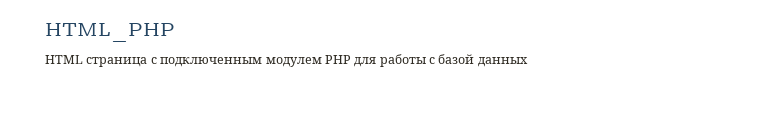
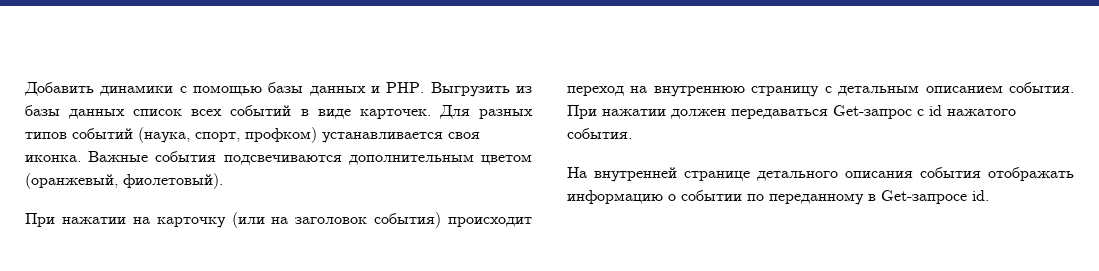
- HTML_PHP
- HTML страница с подключенным модулем PHP для работы с базой данных
+ Добавить динамики с помощью базы данных и PHP. Выгрузить из базы данных список всех событий в виде карточек. Для разных типов событий (наука, спорт, профком) устанавливается своя иконка. Важные события подсвечиваются дополнительным цветом (оранжевый, фиолетовый).
+ При нажатии на карточку (или на заголовок события) происходит переход на внутреннюю страницу с детальным описанием события. При нажатии должен передаваться Get-запрос с id нажатого события.
+ На внутренней странице детального описания события отображать информацию о событии по переданному в Get-запросе id.

